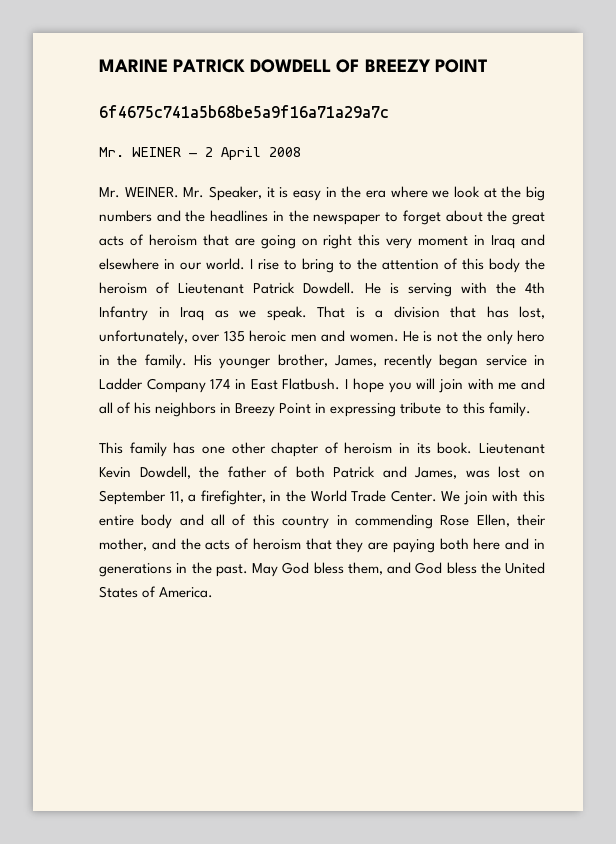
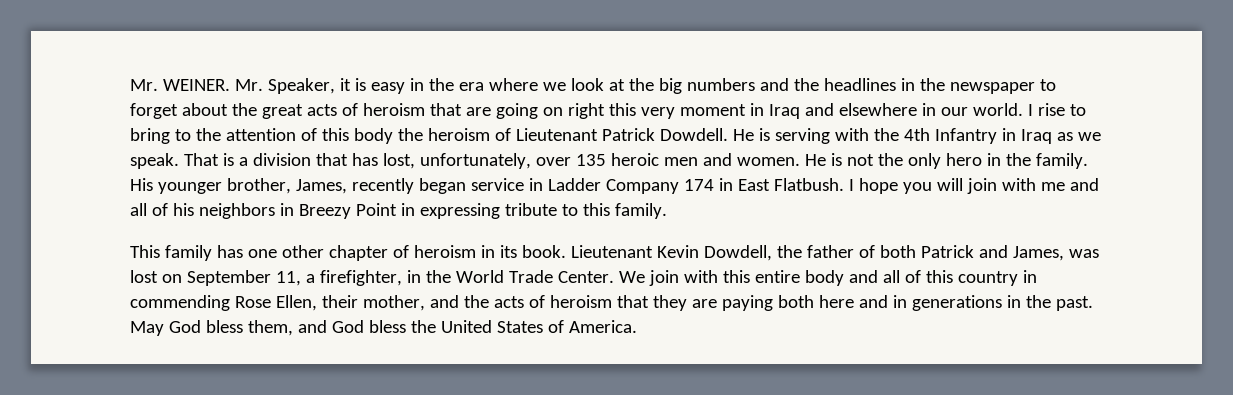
- MARINE PATRICK DOWDELL OF BREEZY POINT
- 6f4675c741a5b68be5a9f16a71a29a7c
- Mr. WEINER — 2 April 2008

